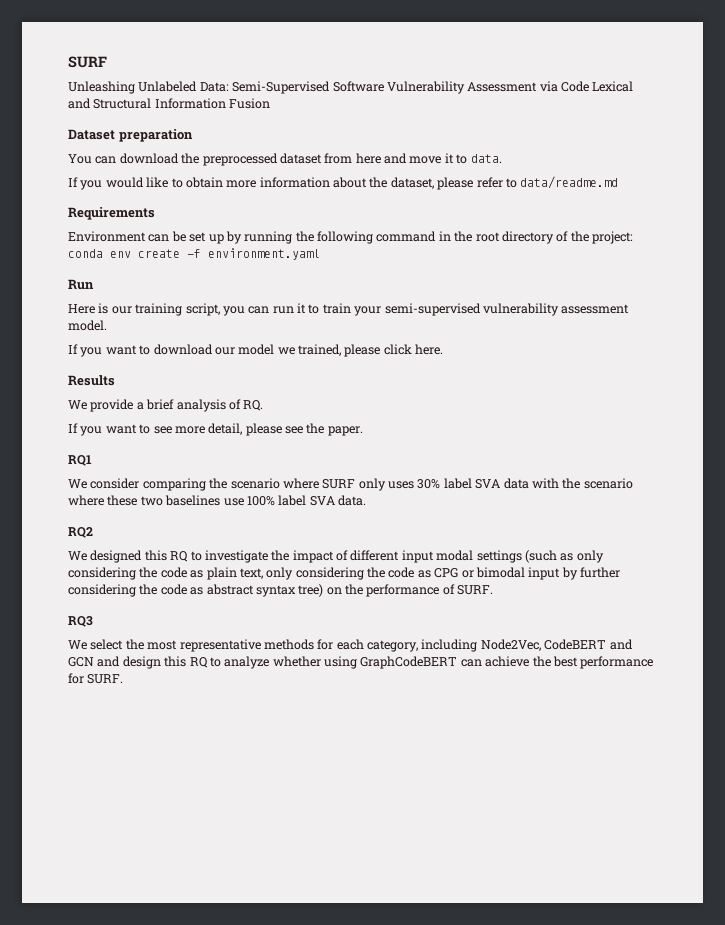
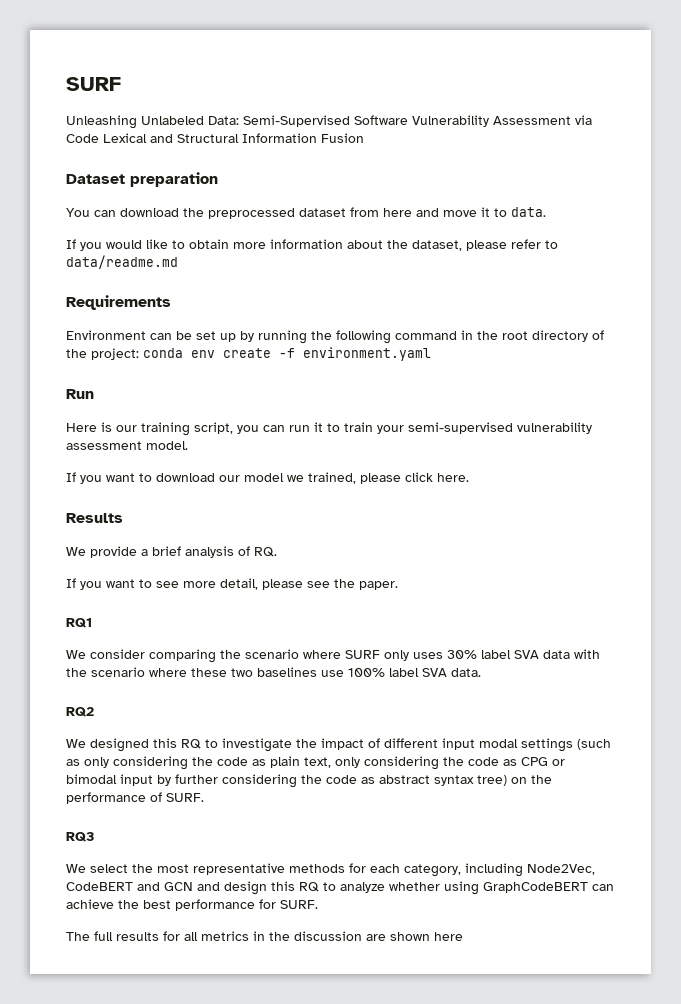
+ The full results for all metrics in the discussion are shown here

